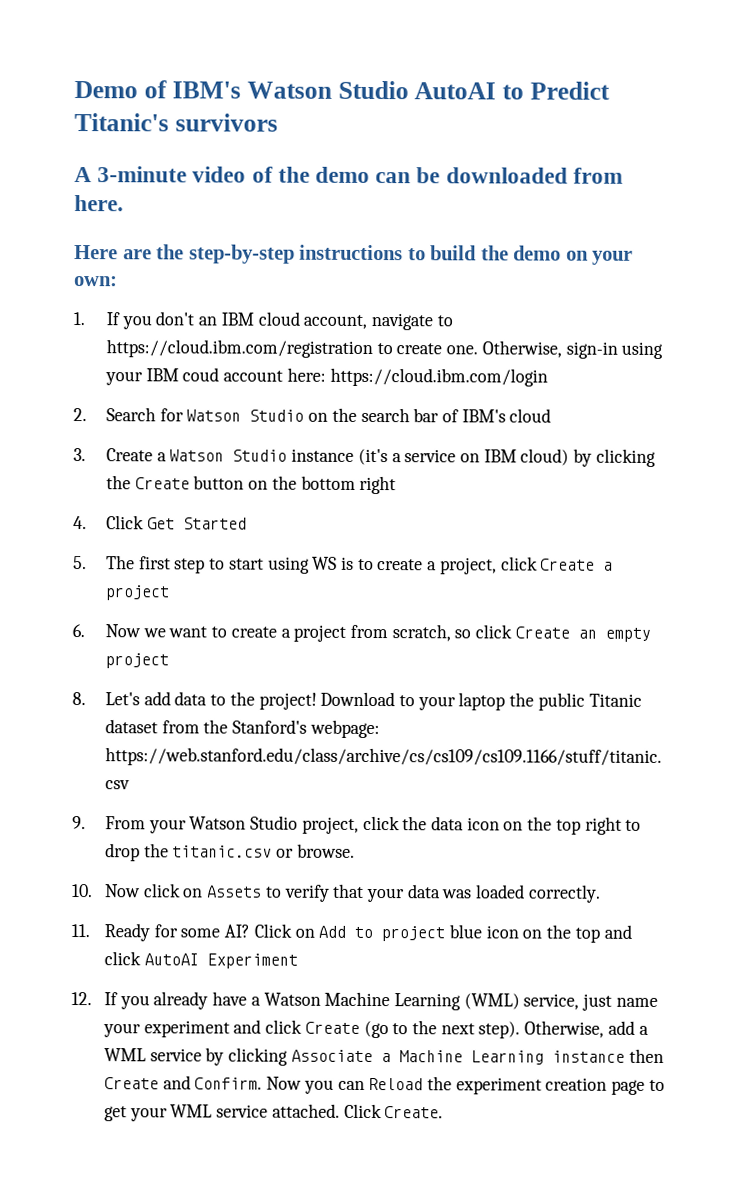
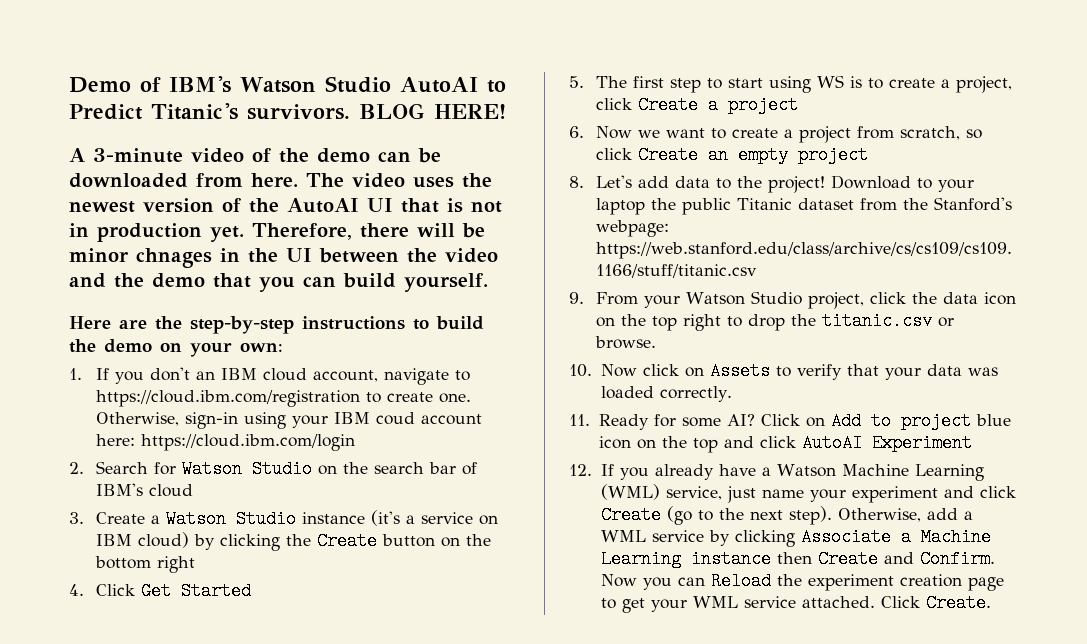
- Demo of IBM's Watson Studio AutoAI to Predict Titanic's survivors
+ Demo of IBM's Watson Studio AutoAI to Predict Titanic's survivors. BLOG HERE!
+ The video uses the newest version of the AutoAI UI that is not in production yet. Therefore, there will be minor chnages in the UI between the video and the demo that you can build yourself.

